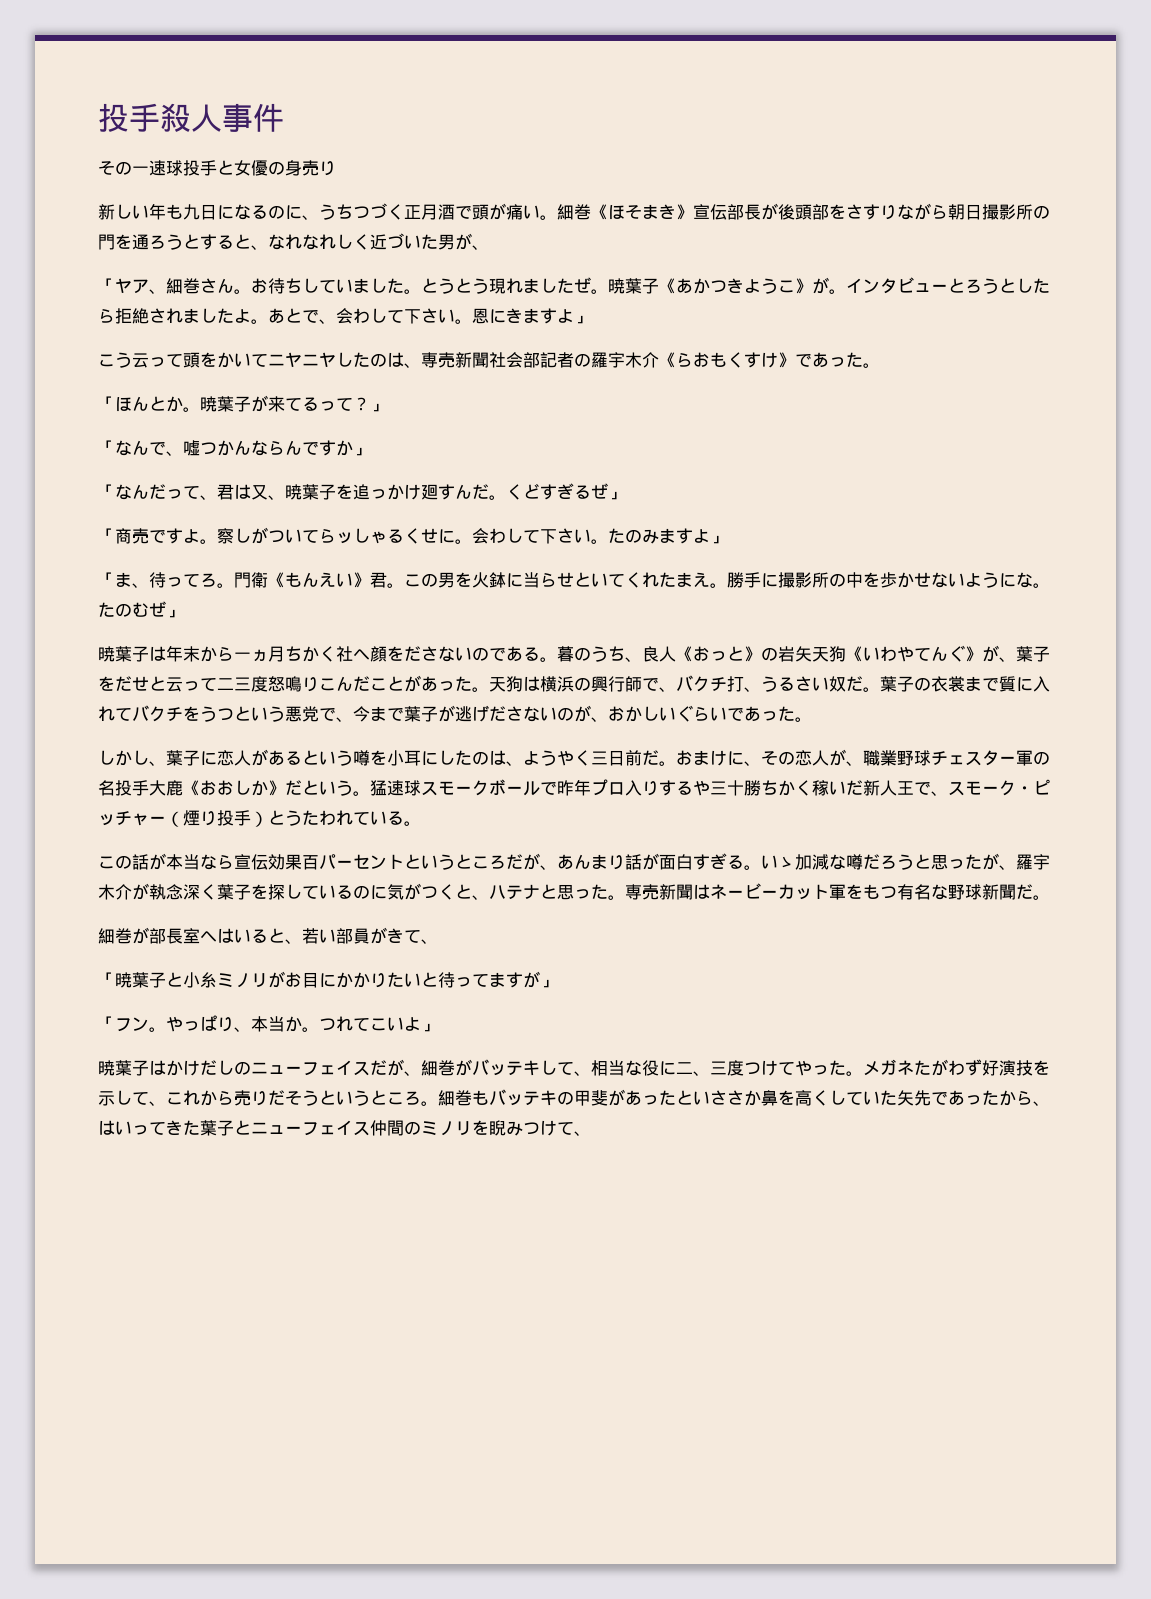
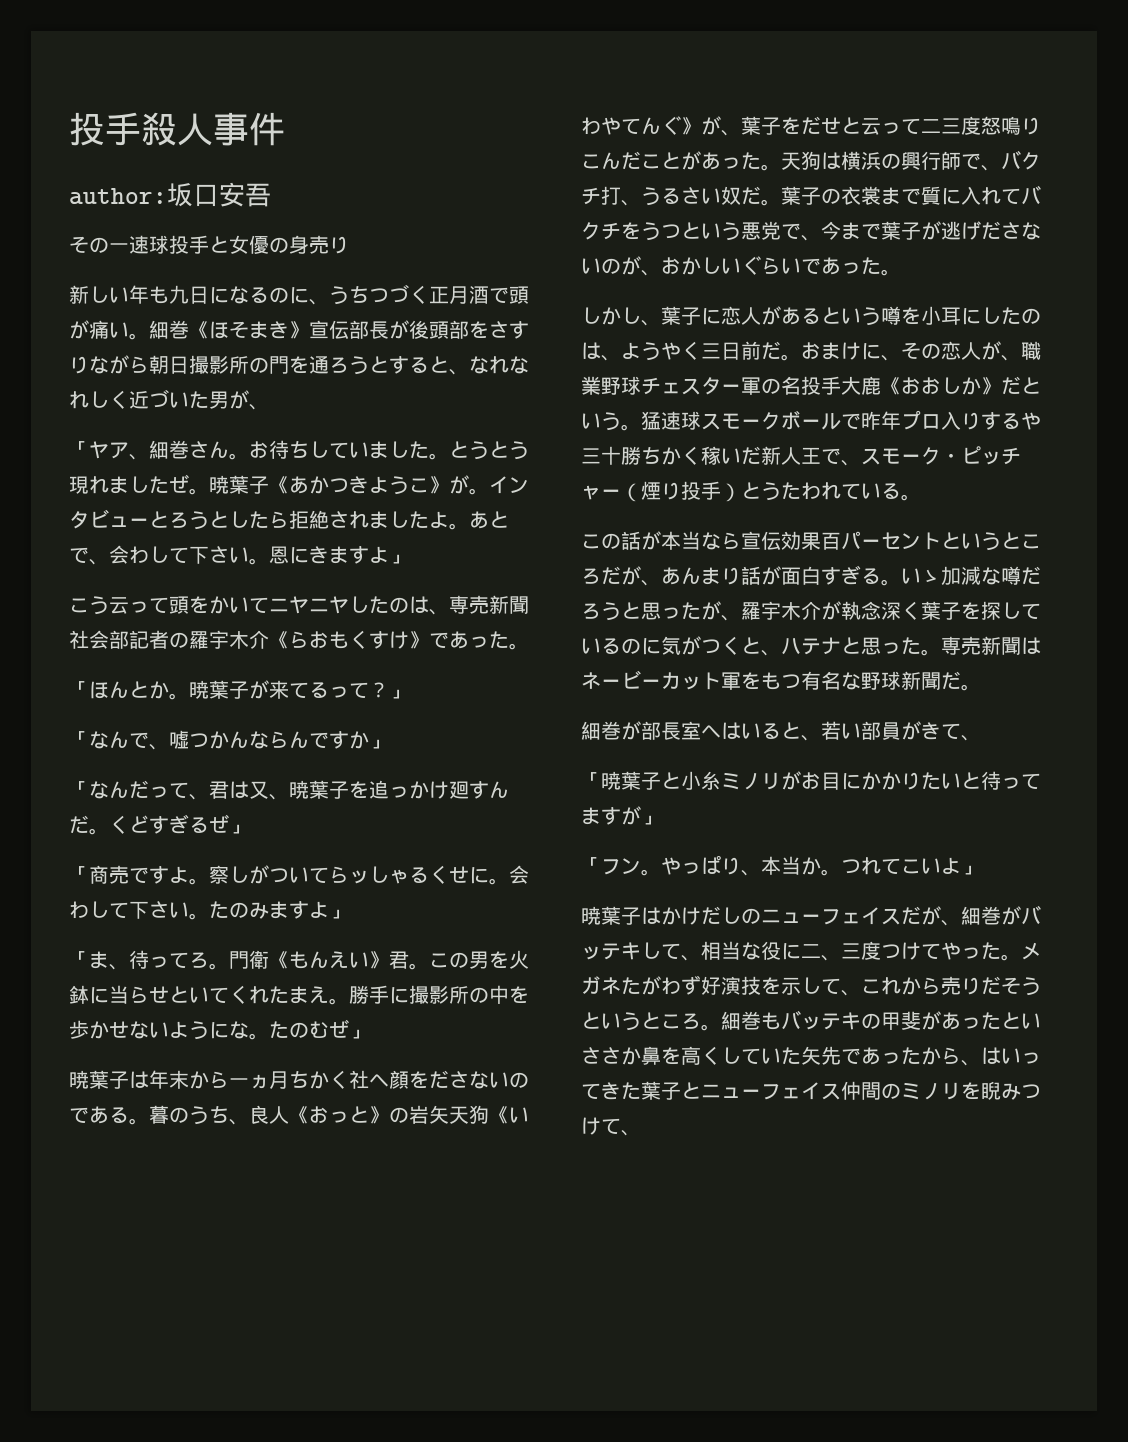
+ author:坂口安吾

